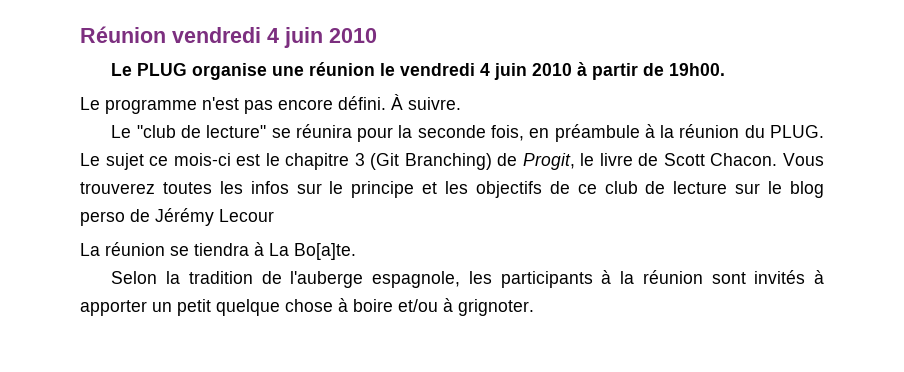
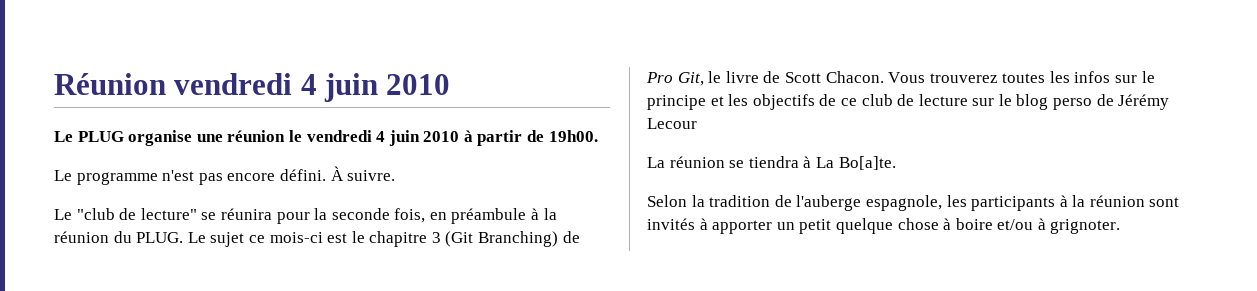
- Le sujet ce mois-ci est le chapitre 3 (Git Branching) de Progit, le livre de Scott Chacon.
+ Le sujet ce mois-ci est le chapitre 3 (Git Branching) de Pro Git, le livre de Scott Chacon.

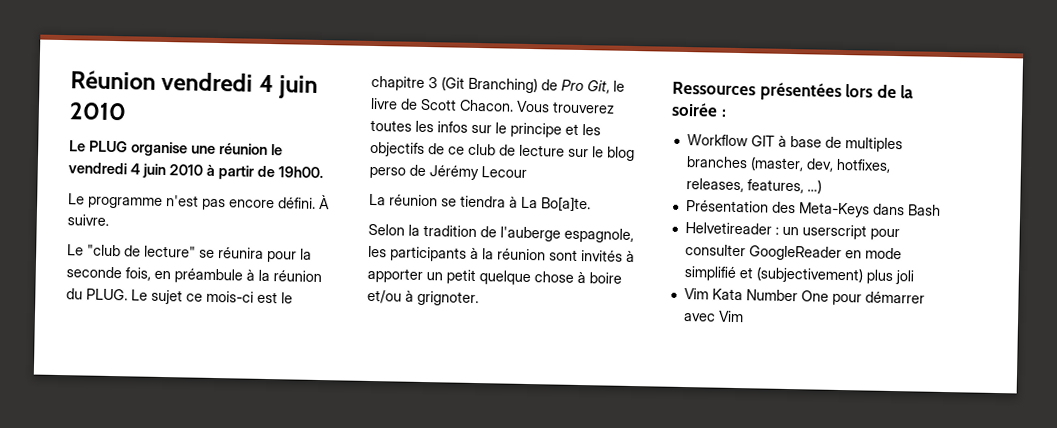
+ Ressources présentées lors de la soirée :
+ Workflow GIT à base de multiples branches (master, dev, hotfixes, releases, features, …)
+ Présentation des Meta-Keys dans Bash
+ Helvetireader : un userscript pour consulter GoogleReader en mode simplifié et (subjectivement) plus joli
+ Vim Kata Number One pour démarrer avec Vim

